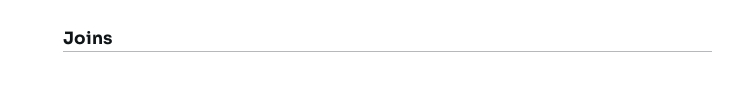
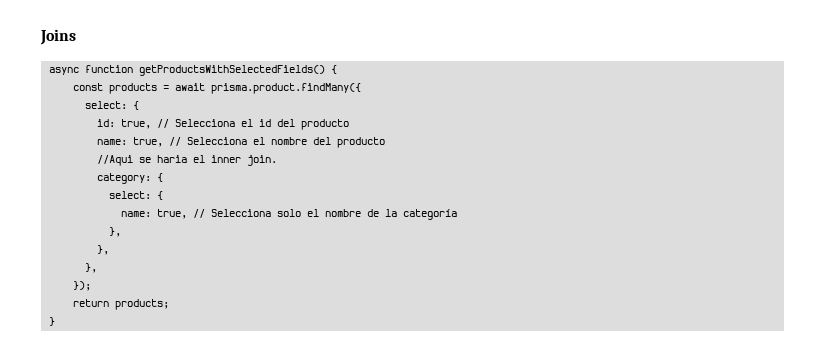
+ async function getProductsWithSelectedFields() {
+ const products = await prisma.product.findMany({
+ select: {
+ id: true, // Selecciona el id del producto
+ name: true, // Selecciona el nombre del producto
+ //Aqui se haria el inner join.
+ category: {
+ select: {
+ name: true, // Selecciona solo el nombre de la categoría
+ },
+ },
+ },
+ });
+ return products;
+ }

